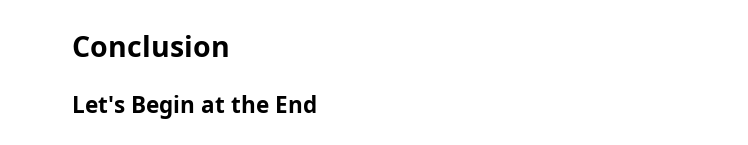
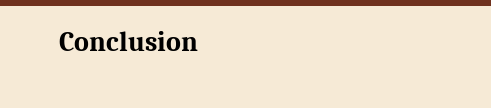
- Let's Begin at the End

